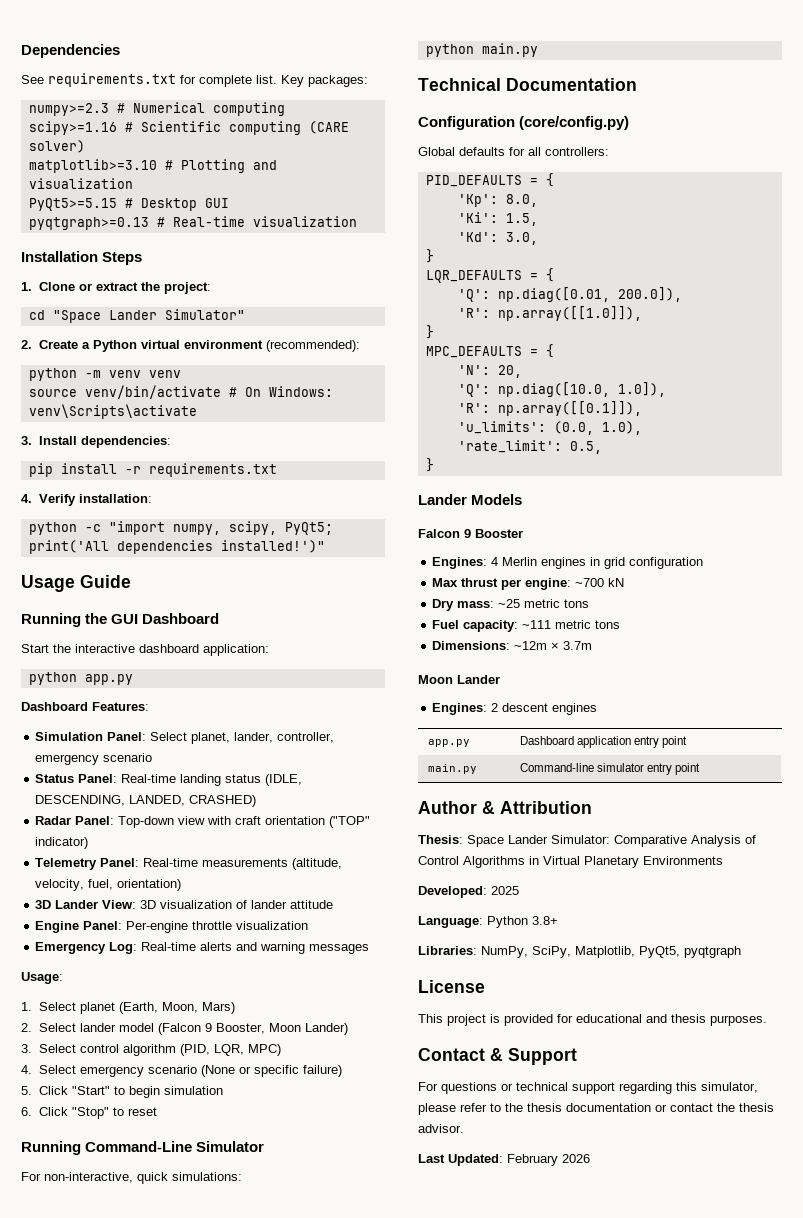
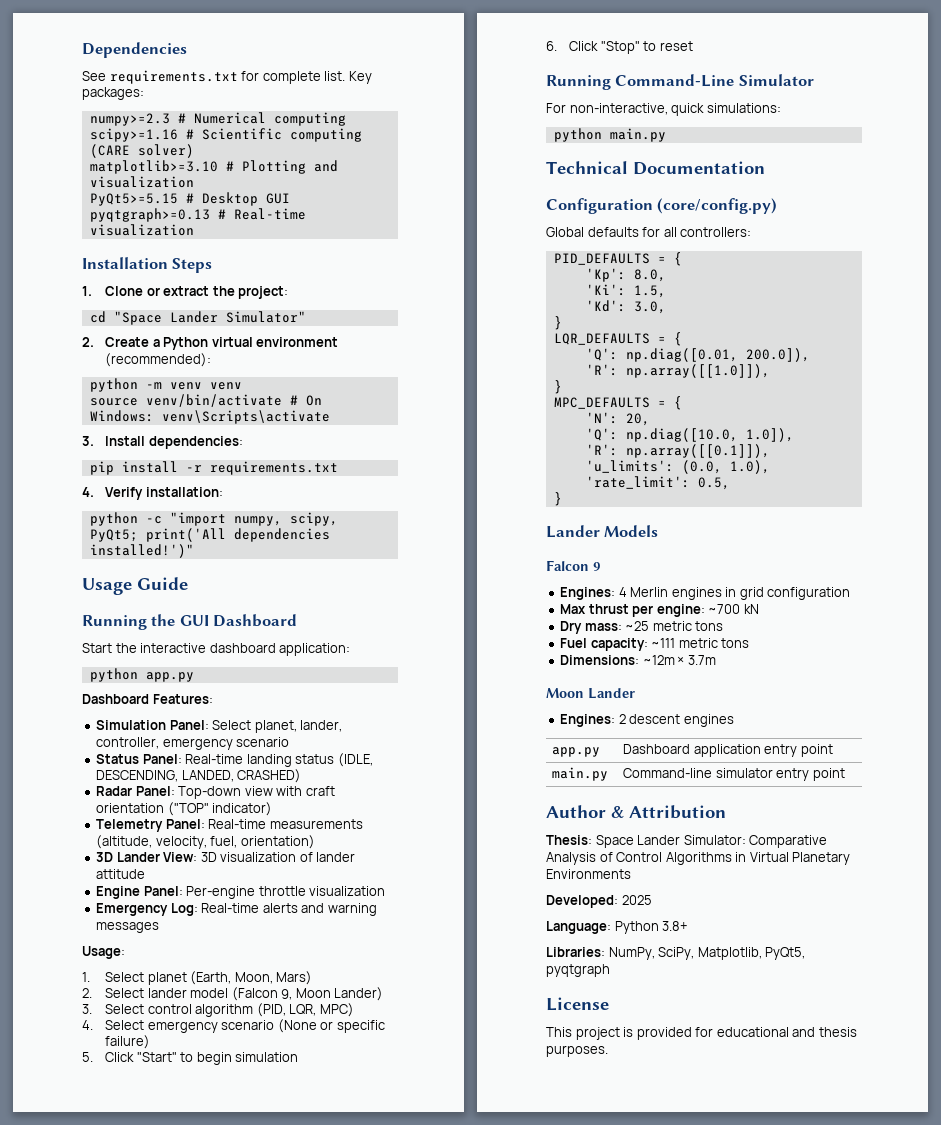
- 2. Select lander model (Falcon 9 Booster, Moon Lander)
+ 2. Select lander model (Falcon 9, Moon Lander)
- Falcon 9 Booster
+ Falcon 9
- Contact & Support
- For questions or technical support regarding this simulator, please refer to the thesis documentation or contact the thesis advisor.
- Last Updated: February 2026

